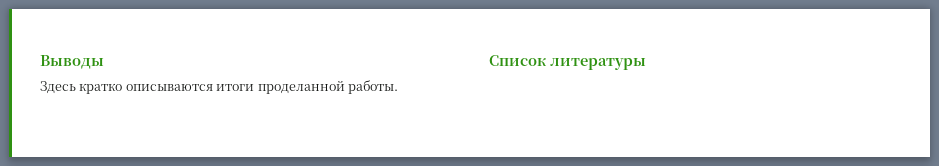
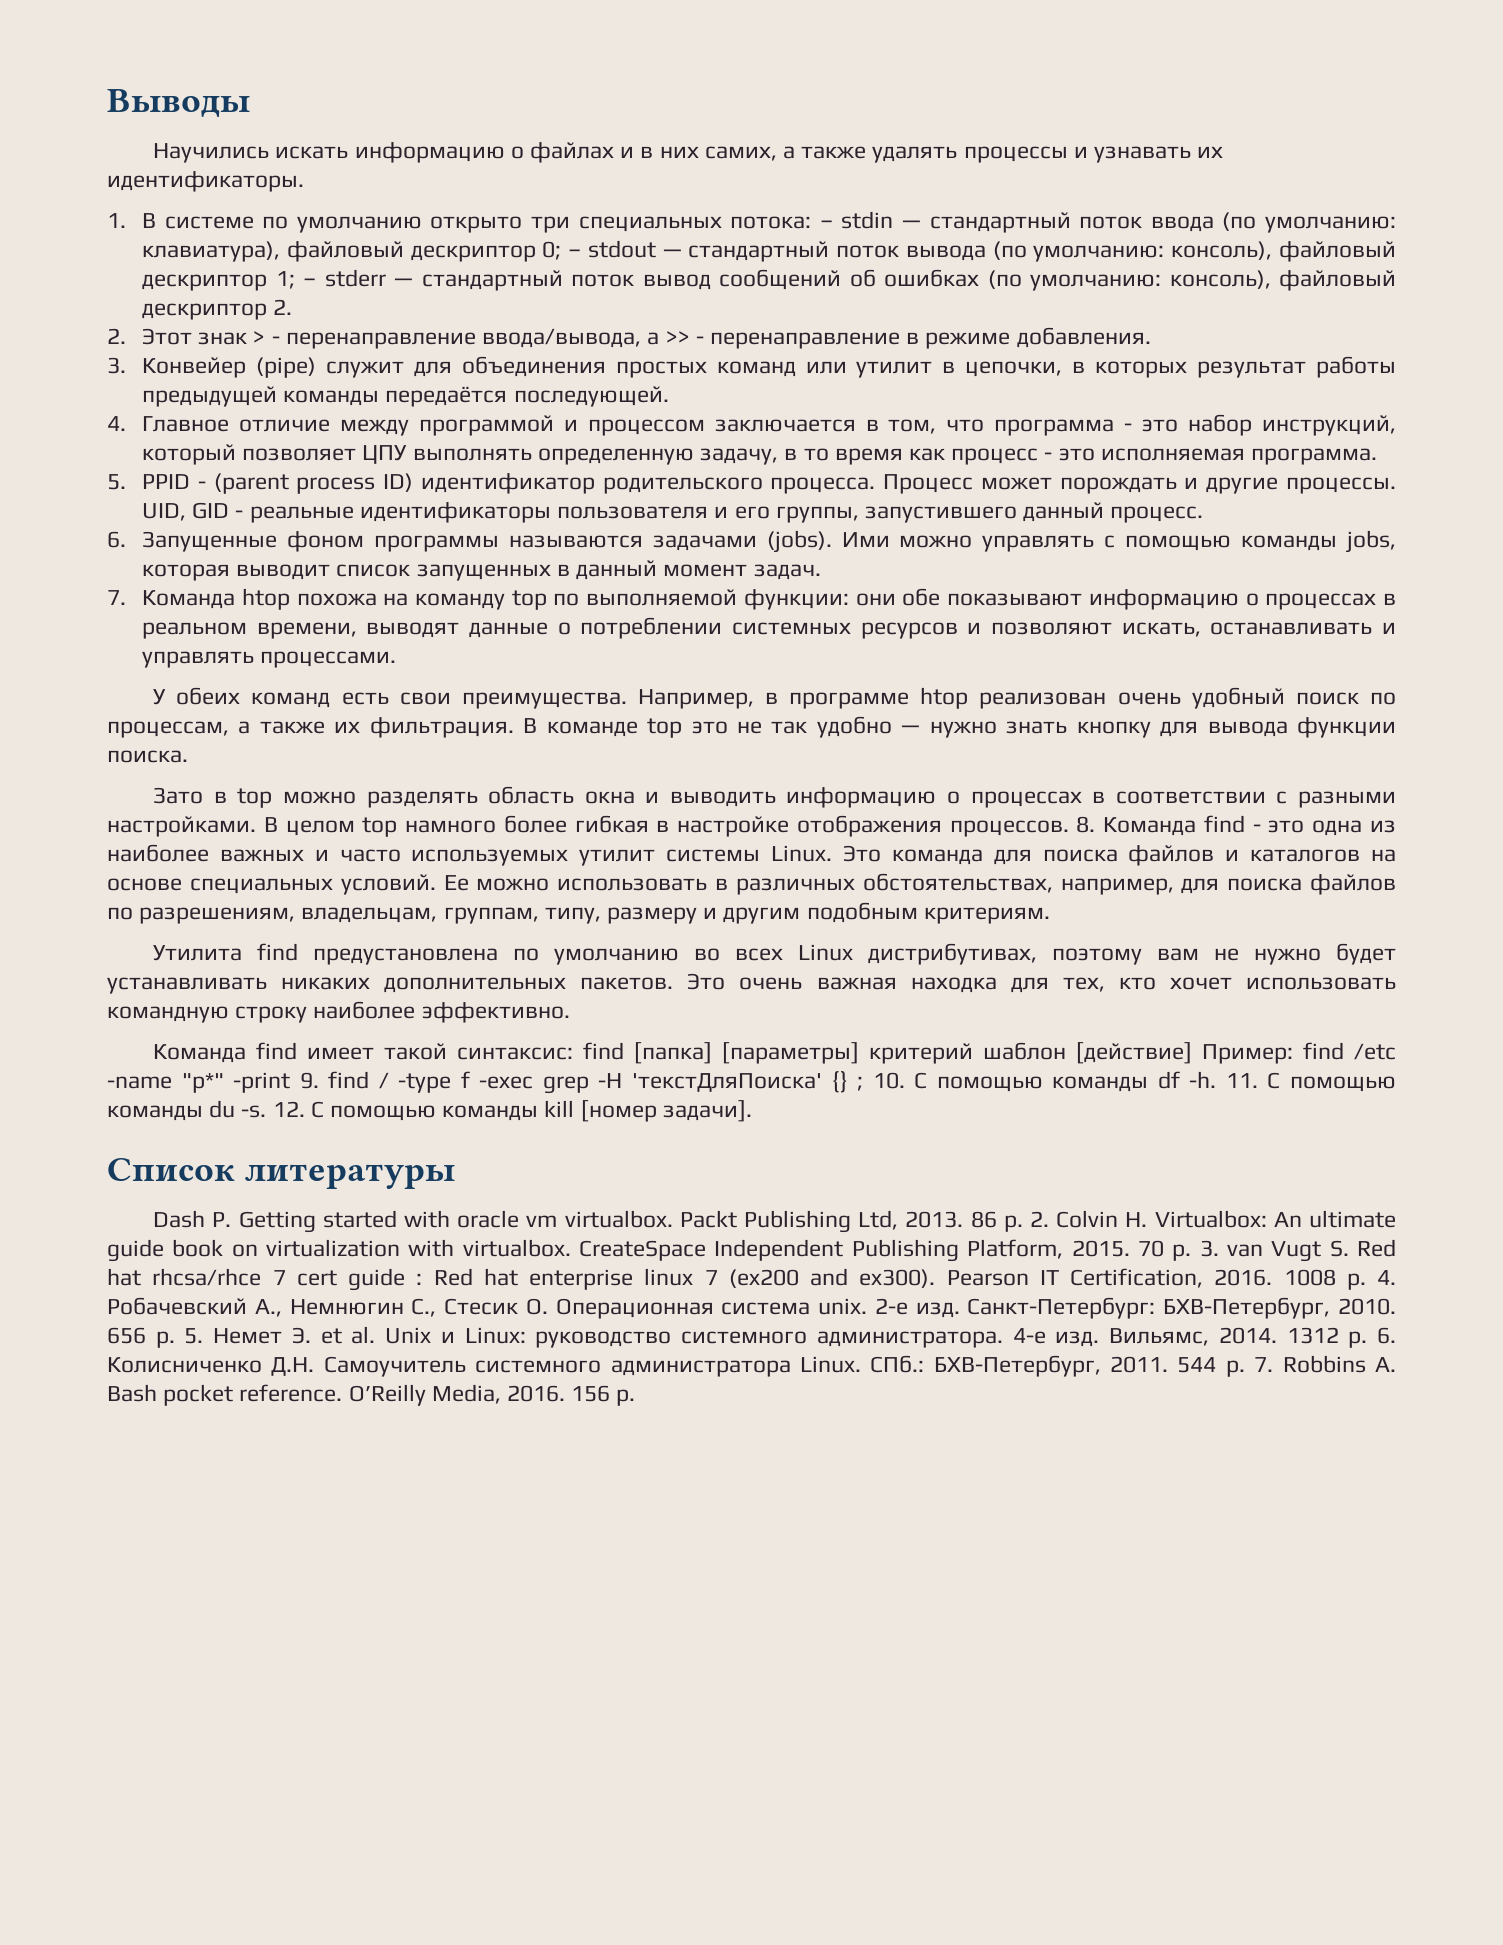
- Здесь кратко описываются итоги проделанной работы.
+ Научились искать информацию о файлах и в них самих, а также удалять процессы и узнавать их идентификаторы.
+ 1. В системе по умолчанию открыто три специальных потока: – stdin — стандартный поток ввода (по умолчанию: клавиатура), файловый дескриптор 0; – stdout — стандартный поток вывода (по умолчанию: консоль), файловый дескриптор 1; – stderr — стандартный поток вывод сообщений об ошибках (по умолчанию: консоль), файловый дескриптор 2.
+ 2. Этот знак > - перенаправление ввода/вывода, а >> - перенаправление в режиме добавления.
+ 3. Конвейер (pipe) служит для объединения простых команд или утилит в цепочки, в которых результат работы предыдущей команды передаётся последующей.
+ 4. Главное отличие между программой и процессом заключается в том, что программа - это набор инструкций, который позволяет ЦПУ выполнять определенную задачу, в то время как процесс - это исполняемая программа.
+ 5. PPID - (parent process ID) идентификатор родительского процесса. Процесс может порождать и другие процессы. UID, GID - реальные идентификаторы пользователя и его группы, запустившего данный процесс.
+ 6. Запущенные фоном программы называются задачами (jobs). Ими можно управлять с помощью команды jobs, которая выводит список запущенных в данный момент задач.
+ 7. Команда htop похожа на команду top по выполняемой функции: они обе показывают информацию о процессах в реальном времени, выводят данные о потреблении системных ресурсов и позволяют искать, останавливать и управлять процессами.
+ У обеих команд есть свои преимущества. Например, в программе htop реализован очень удобный поиск по процессам, а также их фильтрация. В команде top это не так удобно — нужно знать кнопку для вывода функции поиска.
+ Зато в top можно разделять область окна и выводить информацию о процессах в соответствии с разными настройками. В целом top намного более гибкая в настройке отображения процессов. 8. Команда find - это одна из наиболее важных и часто используемых утилит системы Linux. Это команда для поиска файлов и каталогов на основе специальных условий. Ее можно использовать в различных обстоятельствах, например, для поиска файлов по разрешениям, владельцам, группам, типу, размеру и другим подобным критериям.
+ Утилита find предустановлена по умолчанию во всех Linux дистрибутивах, поэтому вам не нужно будет устанавливать никаких дополнительных пакетов. Это очень важная находка для тех, кто хочет использовать командную строку наиболее эффективно.
+ Команда find имеет такой синтаксис: find [папка] [параметры] критерий шаблон [действие] Пример: find /etc -name "p*" -print 9. find / -type f -exec grep -H 'текстДляПоиска' {} ; 10. С помощью команды df -h. 11. С помощью команды du -s. 12. С помощью команды kill [номер задачи].
  Список литературы
+ Dash P. Getting started with oracle vm virtualbox. Packt Publishing Ltd, 2013. 86 p. 2. Colvin H. Virtualbox: An ultimate guide book on virtualization with virtualbox. CreateSpace Independent Publishing Platform, 2015. 70 p. 3. van Vugt S. Red hat rhcsa/rhce 7 cert guide : Red hat enterprise linux 7 (ex200 and ex300). Pearson IT Certification, 2016. 1008 p. 4. Робачевский А., Немнюгин С., Стесик О. Операционная система unix. 2-е изд. Санкт-Петербург: БХВ-Петербург, 2010. 656 p. 5. Немет Э. et al. Unix и Linux: руководство системного администратора. 4-е изд. Вильямс, 2014. 1312 p. 6. Колисниченко Д.Н. Самоучитель системного администратора Linux. СПб.: БХВ-Петербург, 2011. 544 p. 7. Robbins A. Bash pocket reference. O’Reilly Media, 2016. 156 p.

